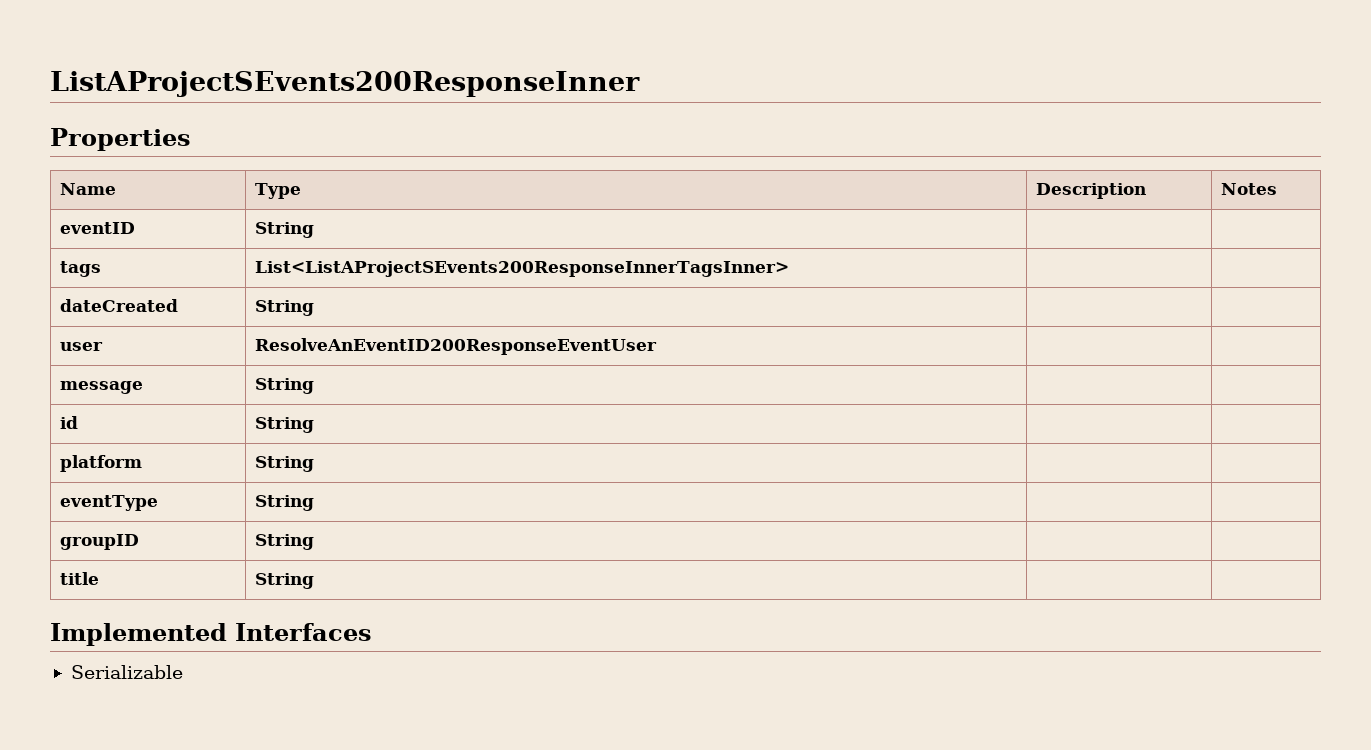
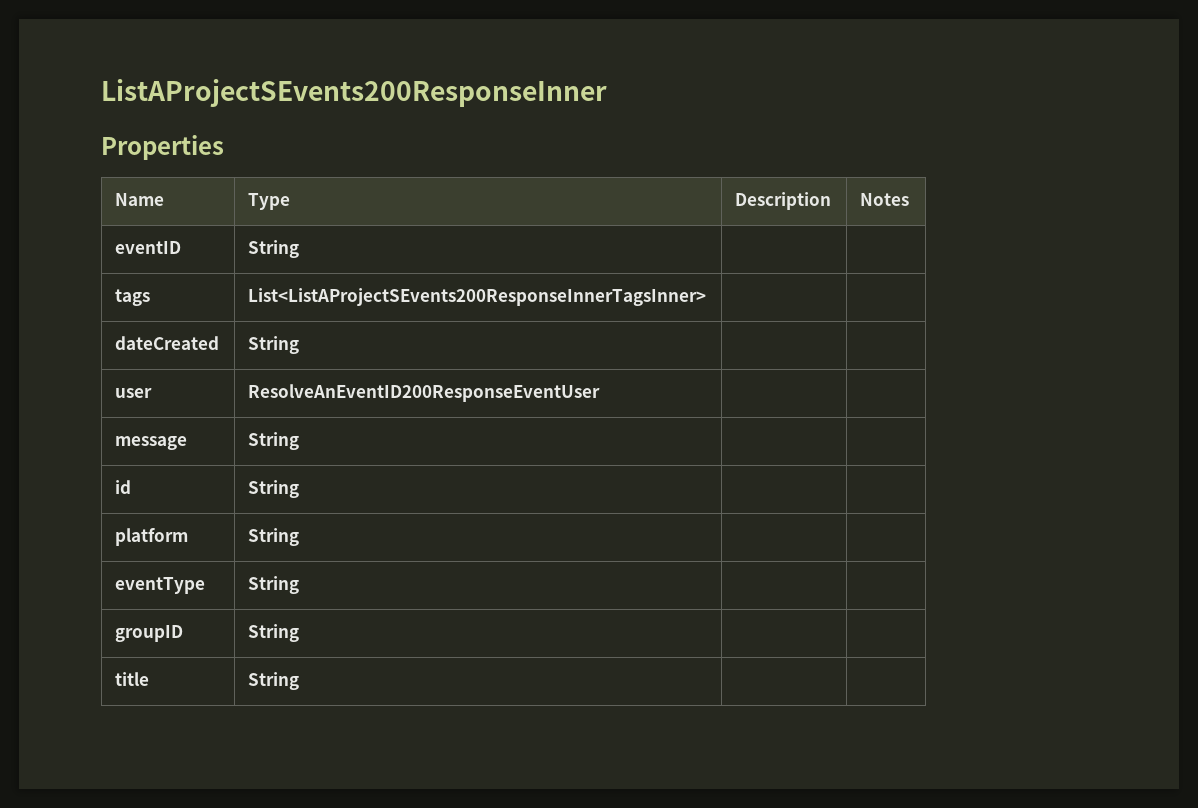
- Implemented Interfaces
- Serializable

